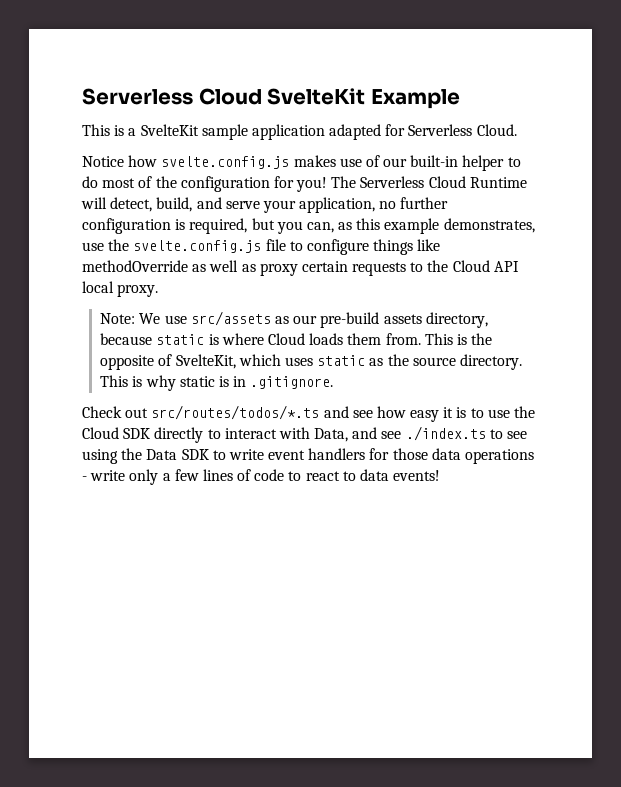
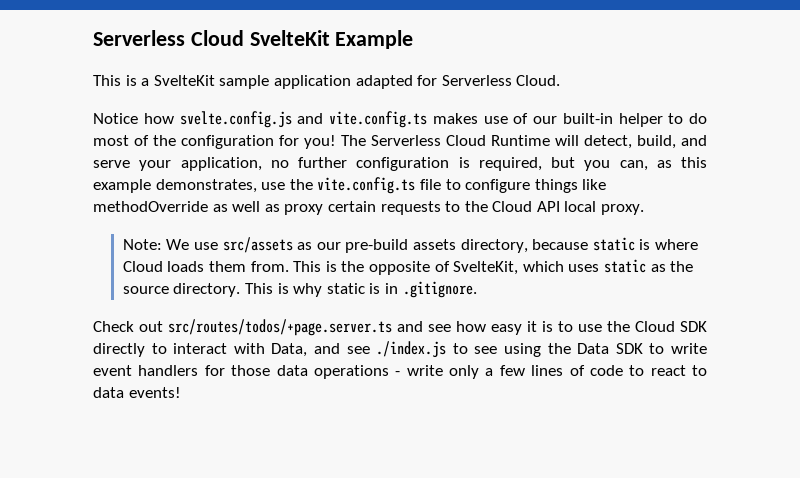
- Notice how svelte.config.js makes use of our built-in helper to do most of the configuration for you!
+ Notice how svelte.config.js and vite.config.ts makes use of our built-in helper to do most of the configuration for you!
- The Serverless Cloud Runtime will detect, build, and serve your application, no further configuration is required, but you can, as this example demonstrates, use the svelte.config.js file to configure things like methodOverride as well as proxy certain requests to the Cloud API local proxy.
+ The Serverless Cloud Runtime will detect, build, and serve your application, no further configuration is required, but you can, as this example demonstrates, use the vite.config.ts file to configure things like methodOverride as well as proxy certain requests to the Cloud API local proxy.
- Check out src/routes/todos/*.ts and see how easy it is to use the Cloud SDK directly to interact with Data, and see ./index.ts to see using the Data SDK to write event handlers for those data operations - write only a few lines of code to react to data events!
+ Check out src/routes/todos/+page.server.ts and see how easy it is to use the Cloud SDK directly to interact with Data, and see ./index.js to see using the Data SDK to write event handlers for those data operations - write only a few lines of code to react to data events!

